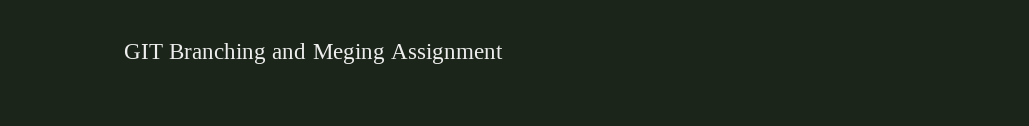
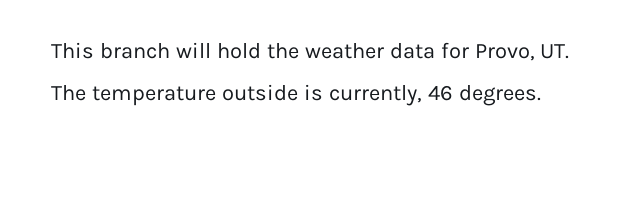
- GIT Branching and Meging Assignment
+ This branch will hold the weather data for Provo, UT.
+ The temperature outside is currently, 46 degrees.

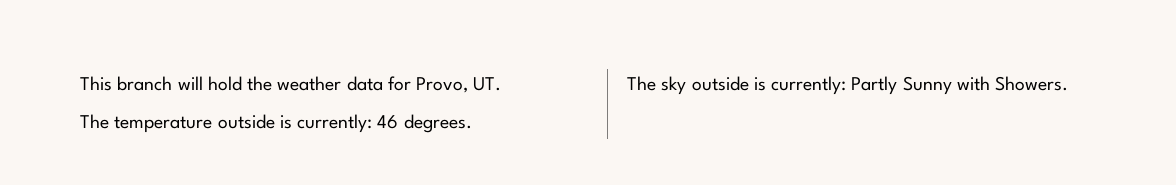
- The temperature outside is currently, 46 degrees.
+ The temperature outside is currently: 46 degrees.
+ The sky outside is currently: Partly Sunny with Showers.

